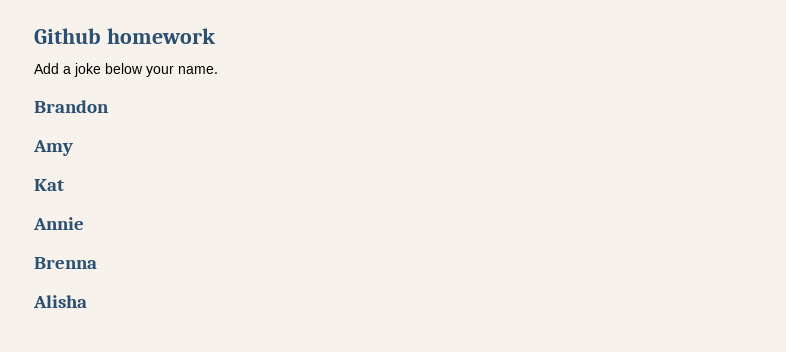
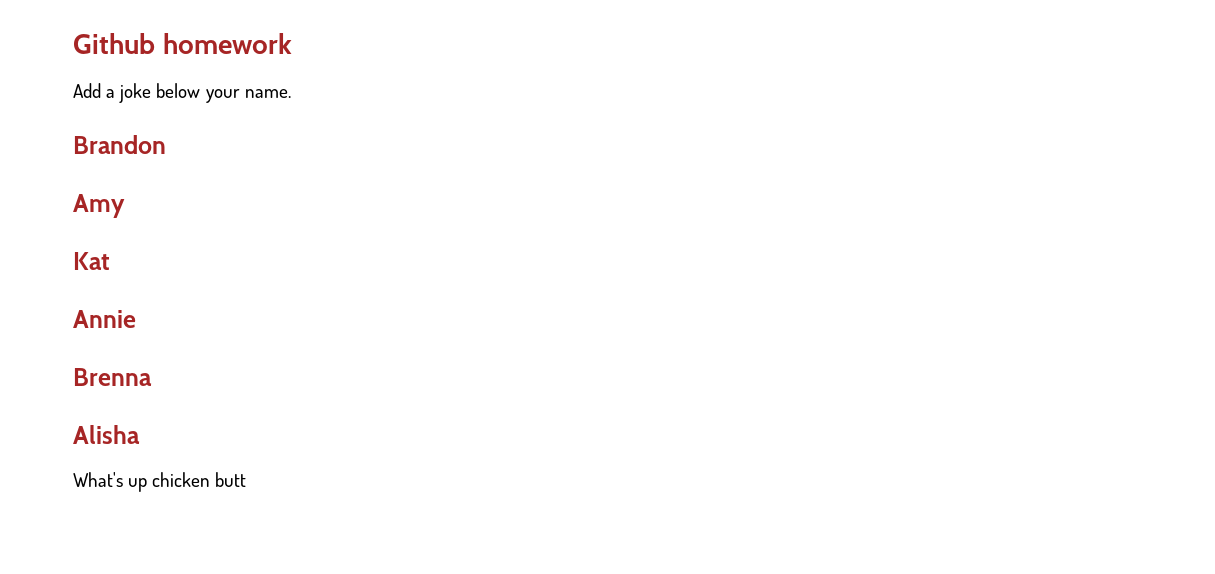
+ What's up chicken butt

